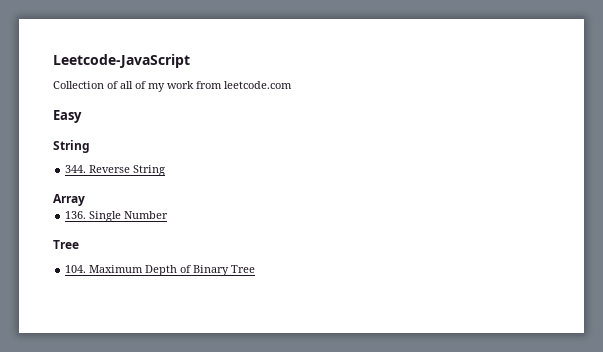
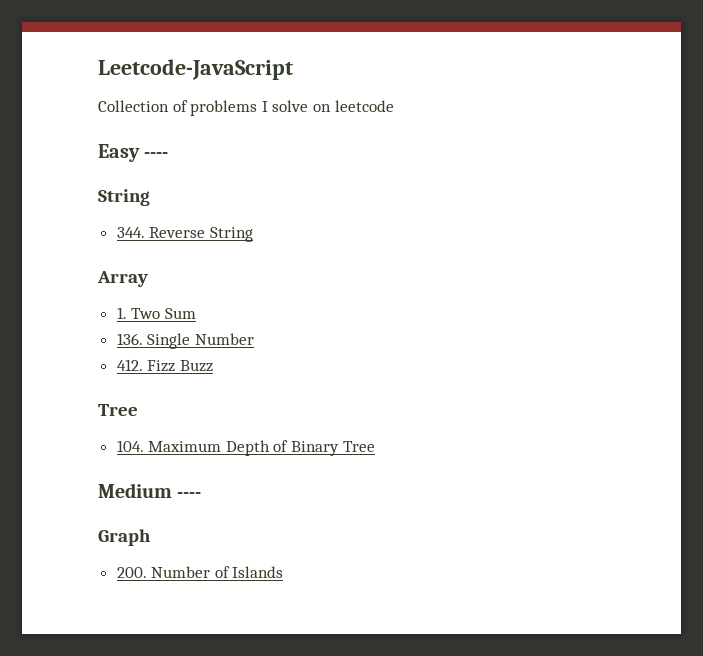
- Collection of all of my work from leetcode.com
+ Collection of problems I solve on leetcode
- Easy
+ Easy ----
+ 1. Two Sum
+ 412. Fizz Buzz
+ Medium ----
+ Graph
+ 200. Number of Islands

